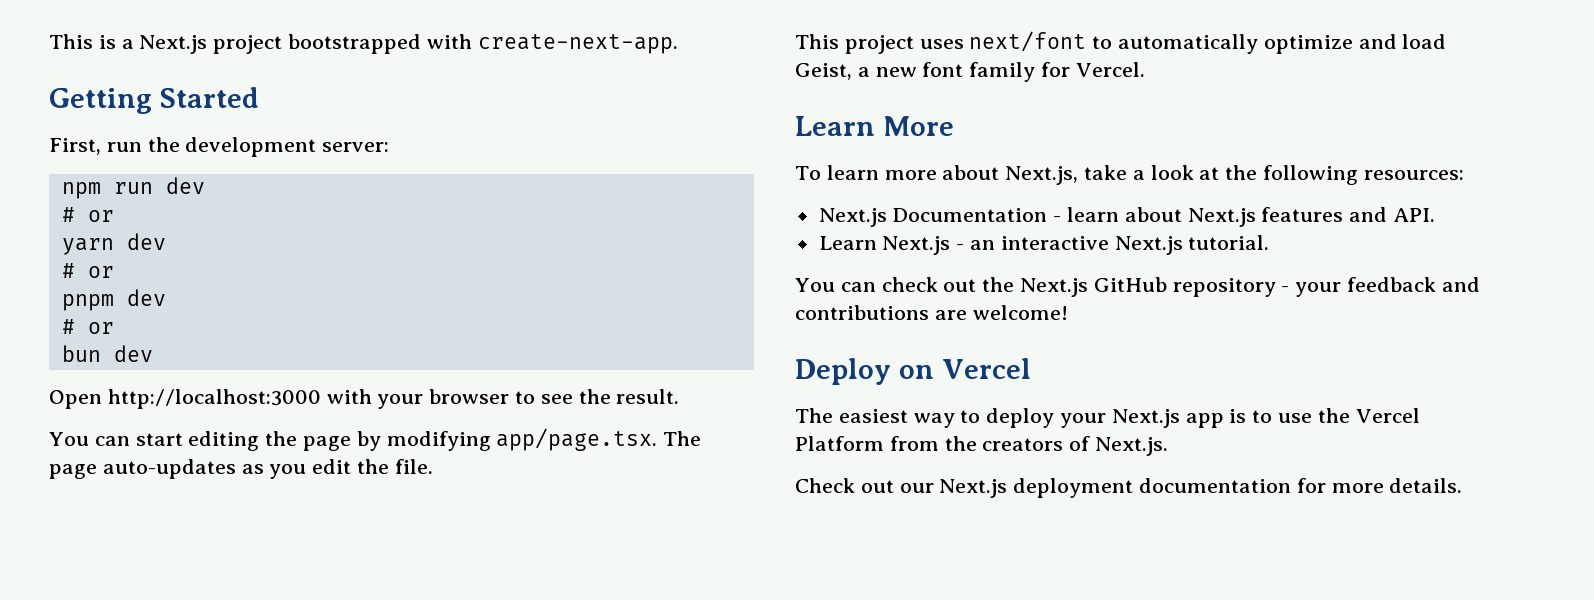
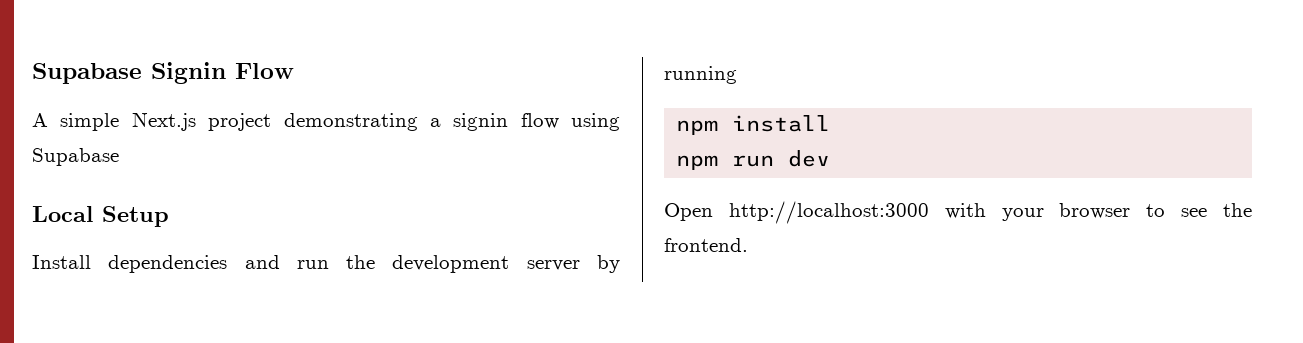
- This is a Next.js project bootstrapped with create-next-app.
- Getting Started
- First, run the development server:
+ Supabase Signin Flow
+ A simple Next.js project demonstrating a signin flow using Supabase
+ Local Setup
+ Install dependencies and run the development server by running
+ npm install
  npm run dev
- # or
- yarn dev
- # or
- pnpm dev
- # or
- bun dev
- Open http://localhost:3000 with your browser to see the result.
- You can start editing the page by modifying app/page.tsx. The page auto-updates as you edit the file.
- This project uses next/font to automatically optimize and load Geist, a new font family for Vercel.
- Learn More
- To learn more about Next.js, take a look at the following resources:
- Next.js Documentation - learn about Next.js features and API.
- Learn Next.js - an interactive Next.js tutorial.
- You can check out the Next.js GitHub repository - your feedback and contributions are welcome!
- Deploy on Vercel
- The easiest way to deploy your Next.js app is to use the Vercel Platform from the creators of Next.js.
- Check out our Next.js deployment documentation for more details.
+ Open http://localhost:3000 with your browser to see the frontend.

